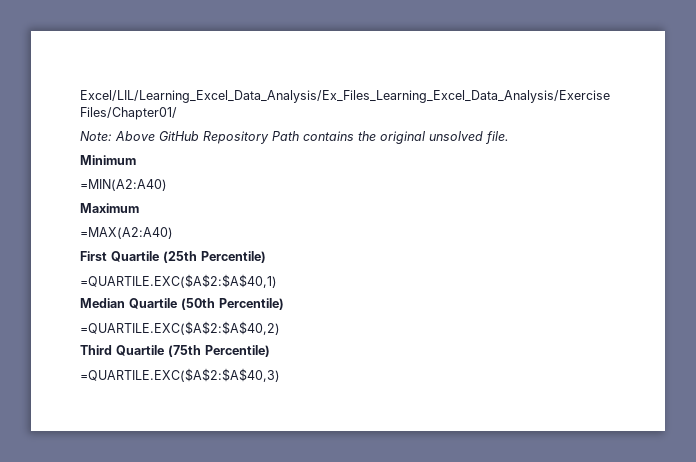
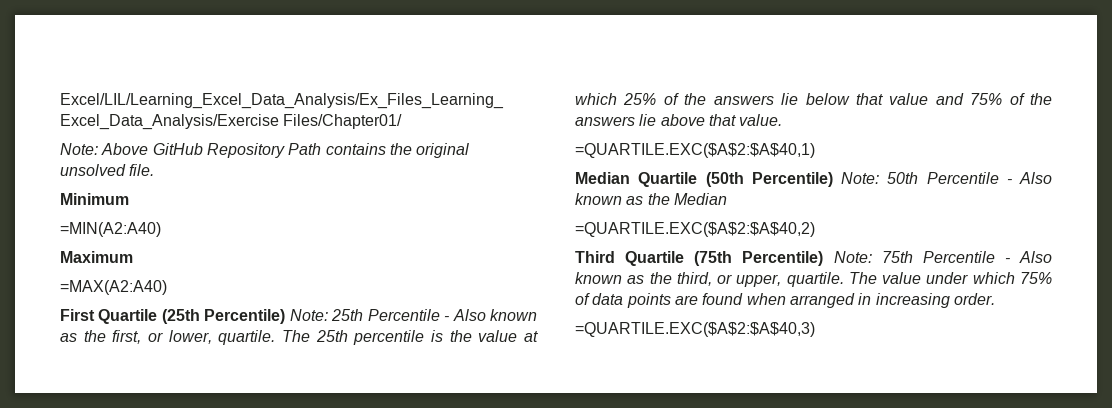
- First Quartile (25th Percentile)
+ First Quartile (25th Percentile) Note: 25th Percentile - Also known as the first, or lower, quartile. The 25th percentile is the value at which 25% of the answers lie below that value and 75% of the answers lie above that value.
- Median Quartile (50th Percentile)
+ Median Quartile (50th Percentile) Note: 50th Percentile - Also known as the Median
- Third Quartile (75th Percentile)
+ Third Quartile (75th Percentile) Note: 75th Percentile - Also known as the third, or upper, quartile. The value under which 75% of data points are found when arranged in increasing order.

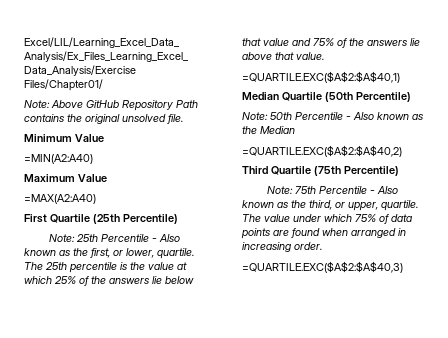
- Minimum
+ Minimum Value
- Maximum
+ Maximum Value
- First Quartile (25th Percentile) Note: 25th Percentile - Also known as the first, or lower, quartile.
+ First Quartile (25th Percentile)
+ Note: 25th Percentile - Also known as the first, or lower, quartile.
- Median Quartile (50th Percentile) Note: 50th Percentile - Also known as the Median
+ Median Quartile (50th Percentile)
+ Note: 50th Percentile - Also known as the Median
- Third Quartile (75th Percentile) Note: 75th Percentile - Also known as the third, or upper, quartile.
+ Third Quartile (75th Percentile)
+ Note: 75th Percentile - Also known as the third, or upper, quartile.

